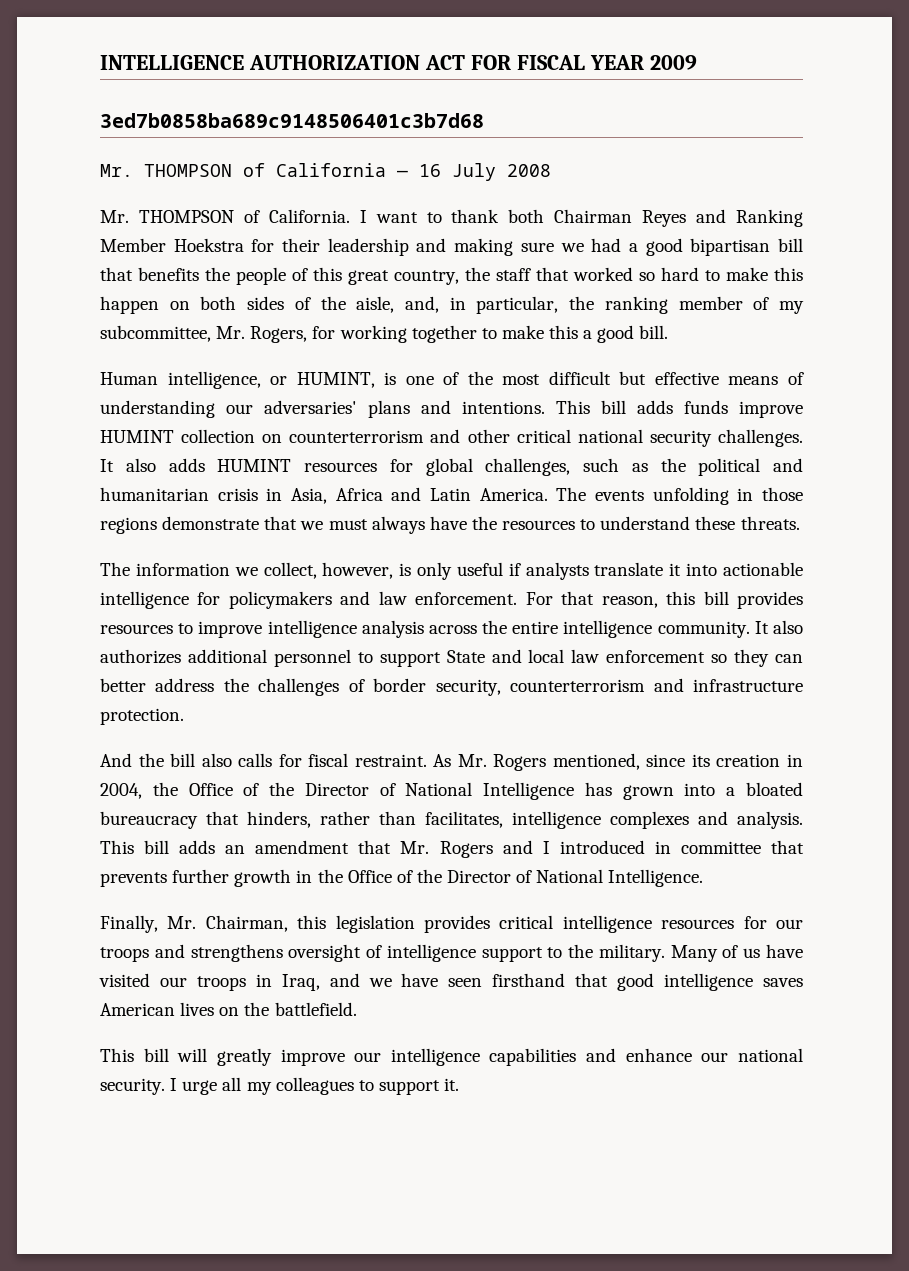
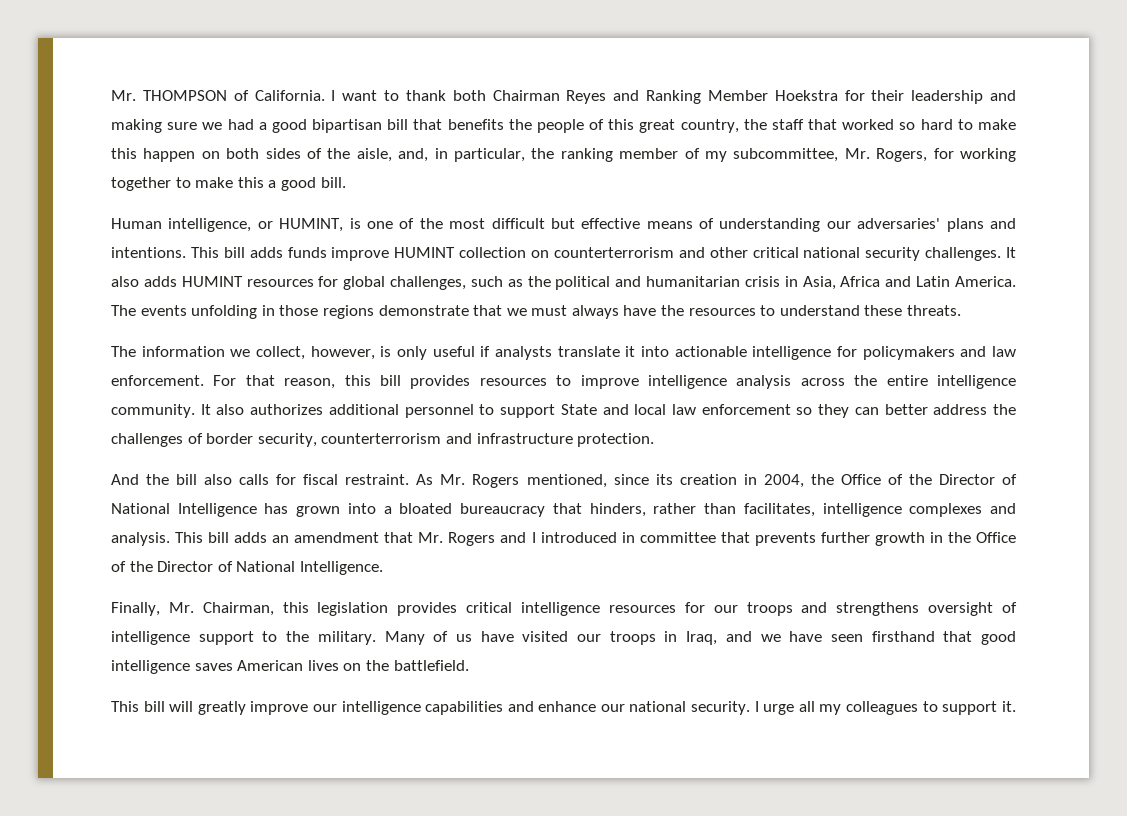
- INTELLIGENCE AUTHORIZATION ACT FOR FISCAL YEAR 2009
- 3ed7b0858ba689c9148506401c3b7d68
- Mr. THOMPSON of California — 16 July 2008

